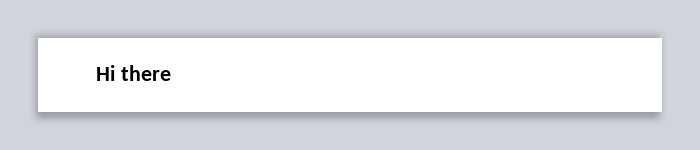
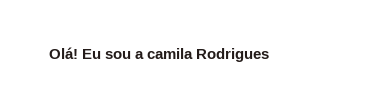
- Hi there
+ Olá! Eu sou a camila Rodrigues

